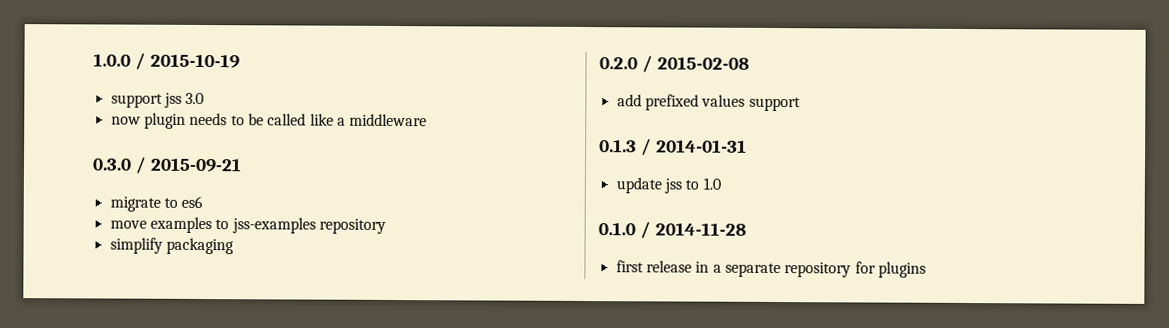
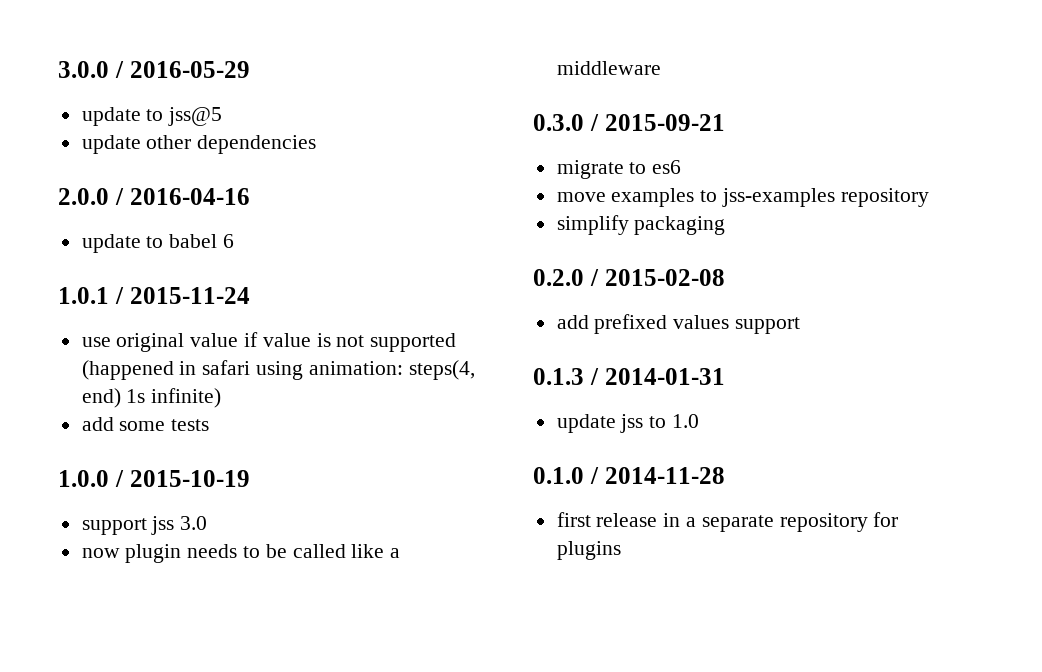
+ 3.0.0 / 2016-05-29
+ update to jss@5
+ update other dependencies
+ 2.0.0 / 2016-04-16
+ update to babel 6
+ 1.0.1 / 2015-11-24
+ use original value if value is not supported (happened in safari using animation: steps(4, end) 1s infinite)
+ add some tests

